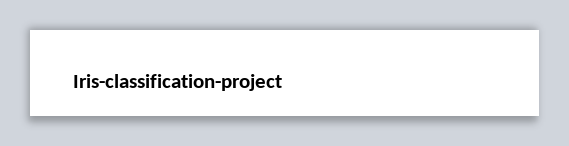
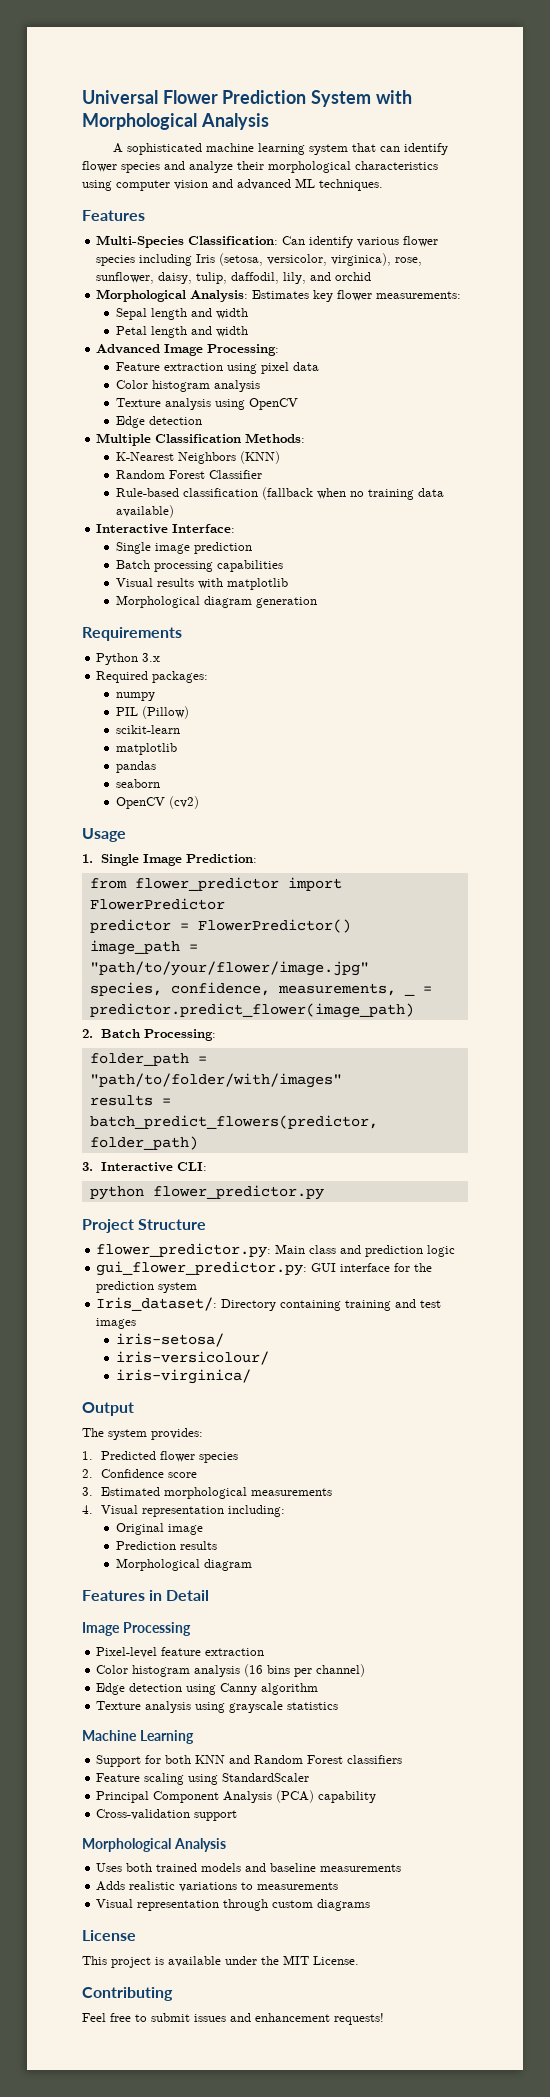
- Iris-classification-project
+ Universal Flower Prediction System with Morphological Analysis
+ A sophisticated machine learning system that can identify flower species and analyze their morphological characteristics using computer vision and advanced ML techniques.
+ Features
+ Multi-Species Classification: Can identify various flower species including Iris (setosa, versicolor, virginica), rose, sunflower, daisy, tulip, daffodil, lily, and orchid
+ Morphological Analysis: Estimates key flower measurements:
+ Sepal length and width
+ Petal length and width
+ Advanced Image Processing:
+ Feature extraction using pixel data
+ Color histogram analysis
+ Texture analysis using OpenCV
+ Edge detection
+ Multiple Classification Methods:
+ K-Nearest Neighbors (KNN)
+ Random Forest Classifier
+ Rule-based classification (fallback when no training data available)
+ Interactive Interface:
+ Single image prediction
+ Batch processing capabilities
+ Visual results with matplotlib
+ Morphological diagram generation
+ Requirements
+ Python 3.x
+ Required packages:
+ numpy
+ PIL (Pillow)
+ scikit-learn
+ matplotlib
+ pandas
+ seaborn
+ OpenCV (cv2)
+ Usage
+ 1. Single Image Prediction:
+ from flower_predictor import FlowerPredictor
+ predictor = FlowerPredictor()
+ image_path = "path/to/your/flower/image.jpg"
+ species, confidence, measurements, _ = predictor.predict_flower(image_path)
+ 2. Batch Processing:
+ folder_path = "path/to/folder/with/images"
+ results = batch_predict_flowers(predictor, folder_path)
+ 3. Interactive CLI:
+ python flower_predictor.py
+ Project Structure
+ flower_predictor.py: Main class and prediction logic
+ gui_flower_predictor.py: GUI interface for the prediction system
+ Iris_dataset/: Directory containing training and test images
+ iris-setosa/
+ iris-versicolour/
+ iris-virginica/
+ Output
+ The system provides:
+ 1. Predicted flower species
+ 2. Confidence score
+ 3. Estimated morphological measurements
+ 4. Visual representation including:
+ Original image
+ Prediction results
+ Morphological diagram
+ Features in Detail
+ Image Processing
+ Pixel-level feature extraction
+ Color histogram analysis (16 bins per channel)
+ Edge detection using Canny algorithm
+ Texture analysis using grayscale statistics
+ Machine Learning
+ Support for both KNN and Random Forest classifiers
+ Feature scaling using StandardScaler
+ Principal Component Analysis (PCA) capability
+ Cross-validation support
+ Morphological Analysis
+ Uses both trained models and baseline measurements
+ Adds realistic variations to measurements
+ Visual representation through custom diagrams
+ License
+ This project is available under the MIT License.
+ Contributing
+ Feel free to submit issues and enhancement requests!

